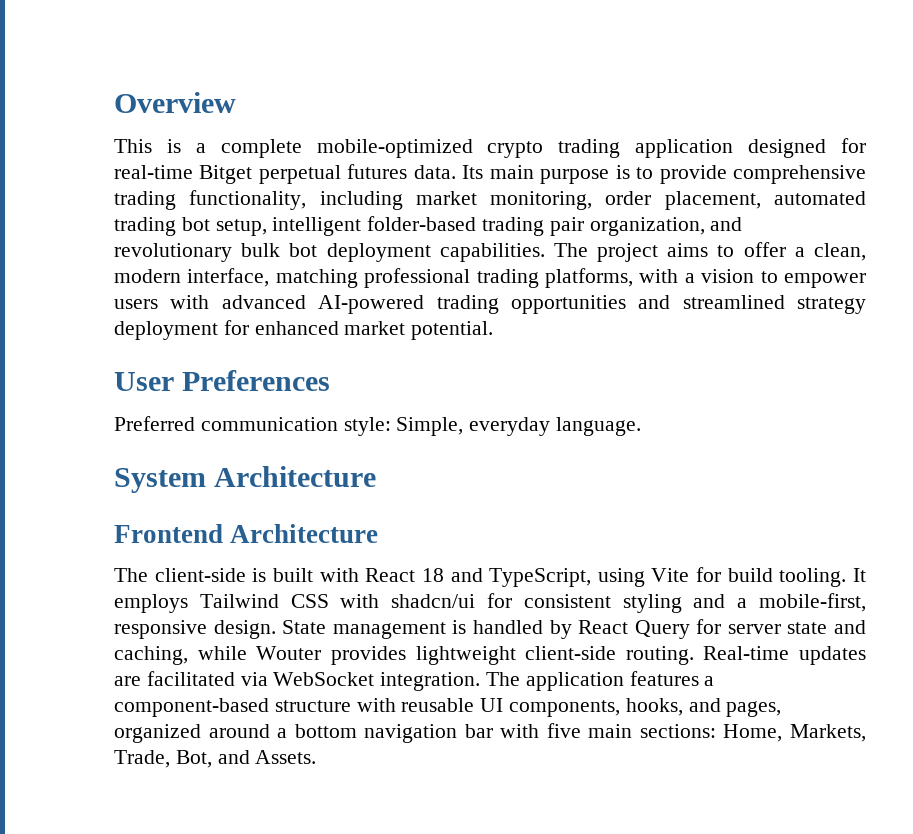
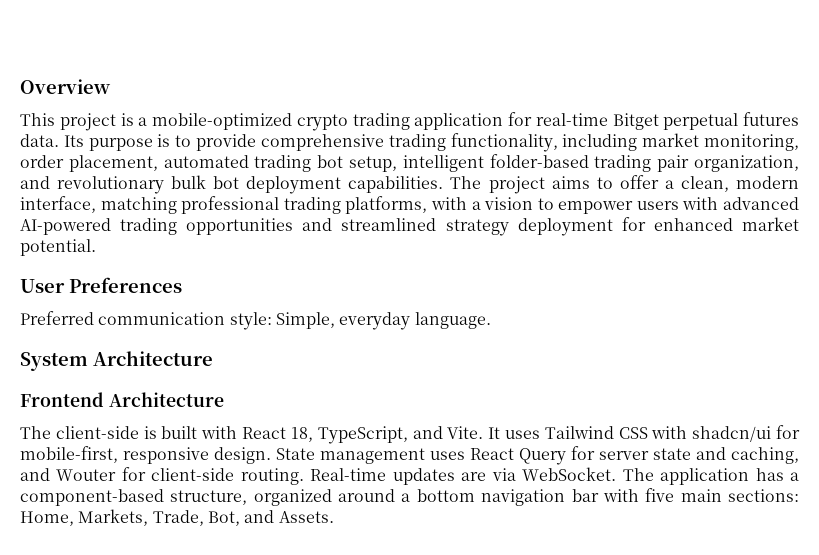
- This is a complete mobile-optimized crypto trading application designed for real-time Bitget perpetual futures data.
+ This project is a mobile-optimized crypto trading application for real-time Bitget perpetual futures data.
- Its main purpose is to provide comprehensive trading functionality, including market monitoring, order placement, automated trading bot setup, intelligent folder-based trading pair organization, and revolutionary bulk bot deployment capabilities.
+ Its purpose is to provide comprehensive trading functionality, including market monitoring, order placement, automated trading bot setup, intelligent folder-based trading pair organization, and revolutionary bulk bot deployment capabilities.
- The client-side is built with React 18 and TypeScript, using Vite for build tooling. It employs Tailwind CSS with shadcn/ui for consistent styling and a mobile-first, responsive design.
+ The client-side is built with React 18, TypeScript, and Vite. It uses Tailwind CSS with shadcn/ui for mobile-first, responsive design.
- State management is handled by React Query for server state and caching, while Wouter provides lightweight client-side routing.
+ State management uses React Query for server state and caching, and Wouter for client-side routing.
- Real-time updates are facilitated via WebSocket integration.
+ Real-time updates are via WebSocket.
- The application features a component-based structure with reusable UI components, hooks, and pages, organized around a bottom navigation bar with five main sections: Home, Markets, Trade, Bot, and Assets.
+ The application has a component-based structure, organized around a bottom navigation bar with five main sections: Home, Markets, Trade, Bot, and Assets.

